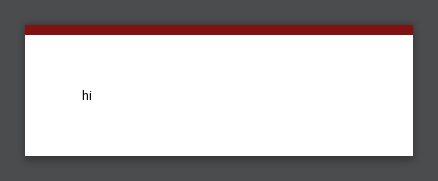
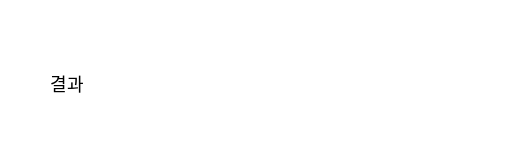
- hi
+ 결과

